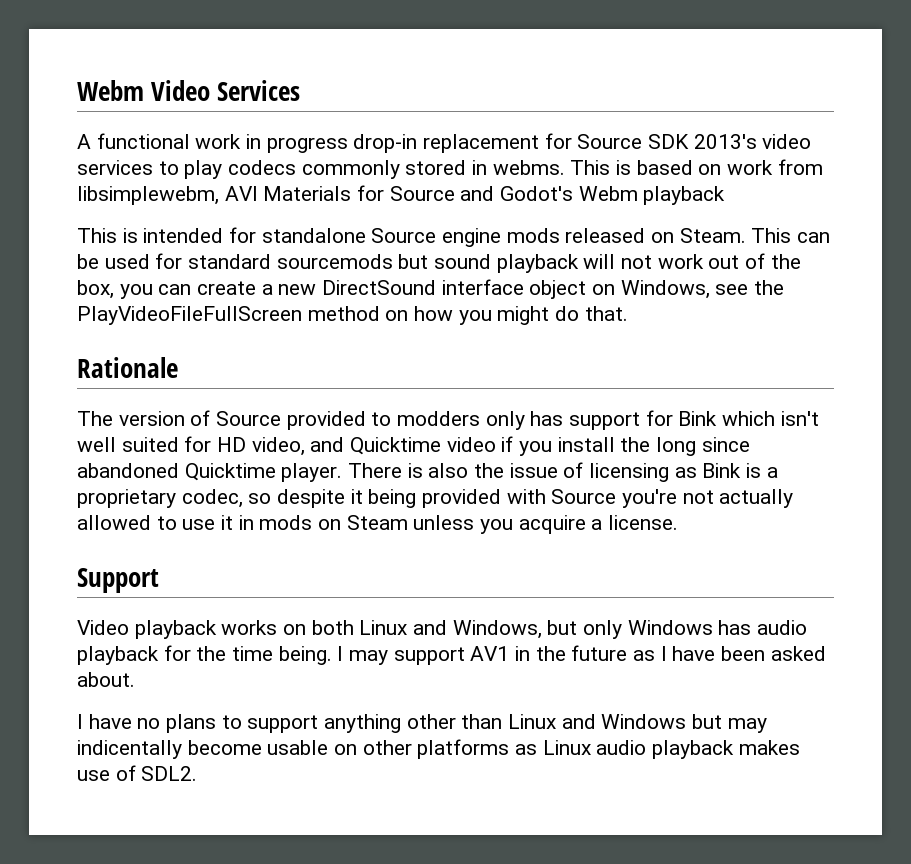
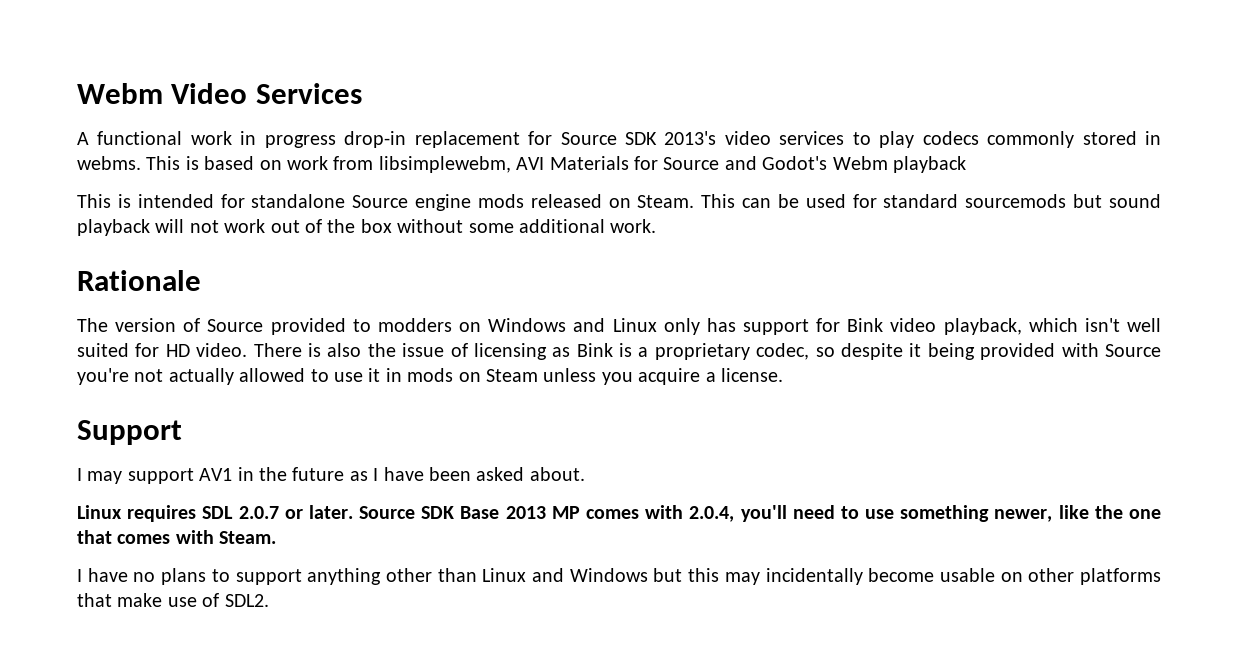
- This can be used for standard sourcemods but sound playback will not work out of the box, you can create a new DirectSound interface object on Windows, see the PlayVideoFileFullScreen method on how you might do that.
+ This can be used for standard sourcemods but sound playback will not work out of the box without some additional work.
- The version of Source provided to modders only has support for Bink which isn't well suited for HD video, and Quicktime video if you install the long since abandoned Quicktime player.
+ The version of Source provided to modders on Windows and Linux only has support for Bink video playback, which isn't well suited for HD video.
- Video playback works on both Linux and Windows, but only Windows has audio playback for the time being.
+ Linux requires SDL 2.0.7 or later. Source SDK Base 2013 MP comes with 2.0.4, you'll need to use something newer, like the one that comes with Steam.
- I have no plans to support anything other than Linux and Windows but may indicentally become usable on other platforms as Linux audio playback makes use of SDL2.
+ I have no plans to support anything other than Linux and Windows but this may incidentally become usable on other platforms that make use of SDL2.

